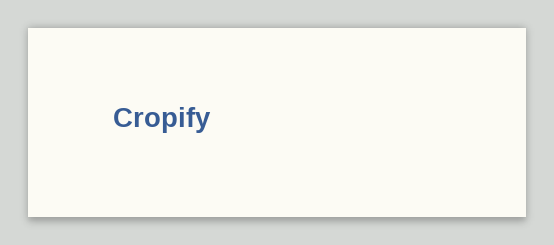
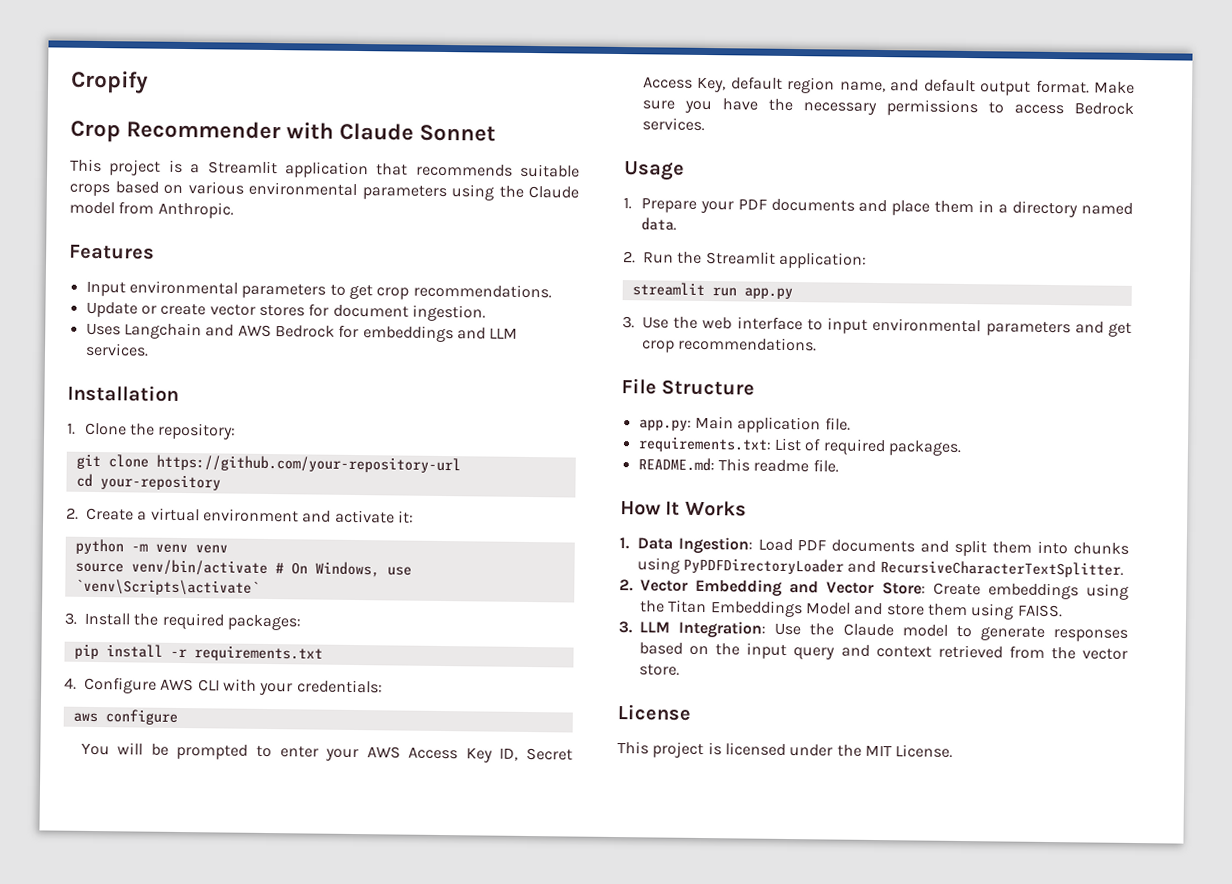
+ Crop Recommender with Claude Sonnet
+ This project is a Streamlit application that recommends suitable crops based on various environmental parameters using the Claude model from Anthropic.
+ Features
+ Input environmental parameters to get crop recommendations.
+ Update or create vector stores for document ingestion.
+ Uses Langchain and AWS Bedrock for embeddings and LLM services.
+ Installation
+ 1. Clone the repository:
+ git clone https://github.com/your-repository-url
+ cd your-repository
+ 2. Create a virtual environment and activate it:
+ python -m venv venv
+ source venv/bin/activate # On Windows, use `venv\Scripts\activate`
+ 3. Install the required packages:
+ pip install -r requirements.txt
+ 4. Configure AWS CLI with your credentials:
+ aws configure
+ You will be prompted to enter your AWS Access Key ID, Secret Access Key, default region name, and default output format. Make sure you have the necessary permissions to access Bedrock services.
+ Usage
+ 1. Prepare your PDF documents and place them in a directory named data.
+ 2. Run the Streamlit application:
+ streamlit run app.py
+ 3. Use the web interface to input environmental parameters and get crop recommendations.
+ File Structure
+ app.py: Main application file.
+ requirements.txt: List of required packages.
+ README.md: This readme file.
+ How It Works
+ 1. Data Ingestion: Load PDF documents and split them into chunks using PyPDFDirectoryLoader and RecursiveCharacterTextSplitter.
+ 2. Vector Embedding and Vector Store: Create embeddings using the Titan Embeddings Model and store them using FAISS.
+ 3. LLM Integration: Use the Claude model to generate responses based on the input query and context retrieved from the vector store.
+ License
+ This project is licensed under the MIT License.

